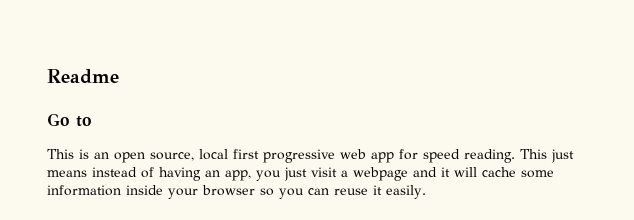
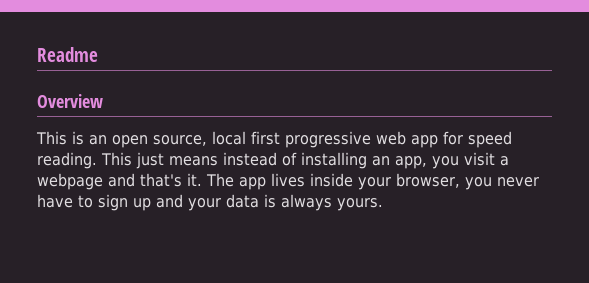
- Go to
+ Overview
- This just means instead of having an app, you just visit a webpage and it will cache some information inside your browser so you can reuse it easily.
+ This just means instead of installing an app, you visit a webpage and that's it. The app lives inside your browser, you never have to sign up and your data is always yours.

